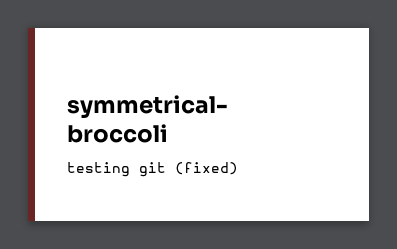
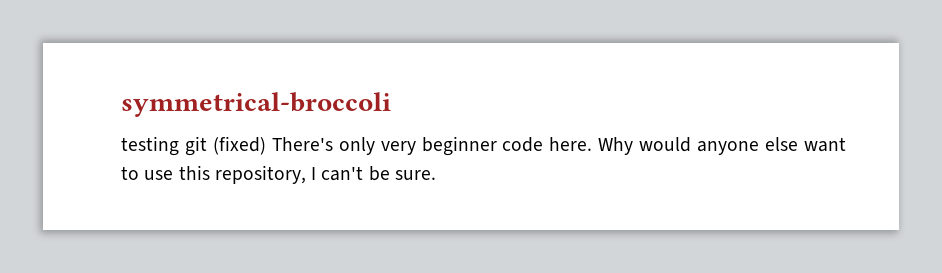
- testing git (fixed)
+ testing git (fixed) There's only very beginner code here. Why would anyone else want to use this repository, I can't be sure.

